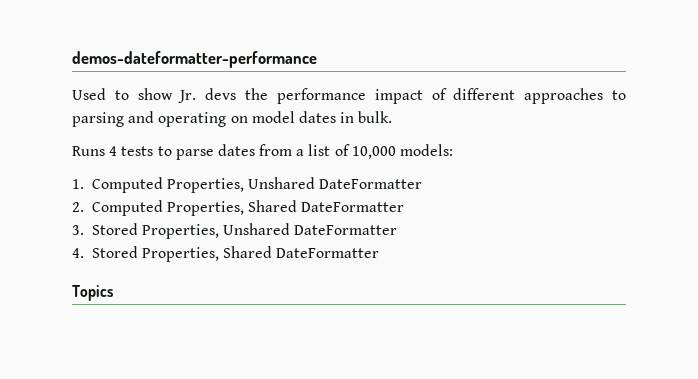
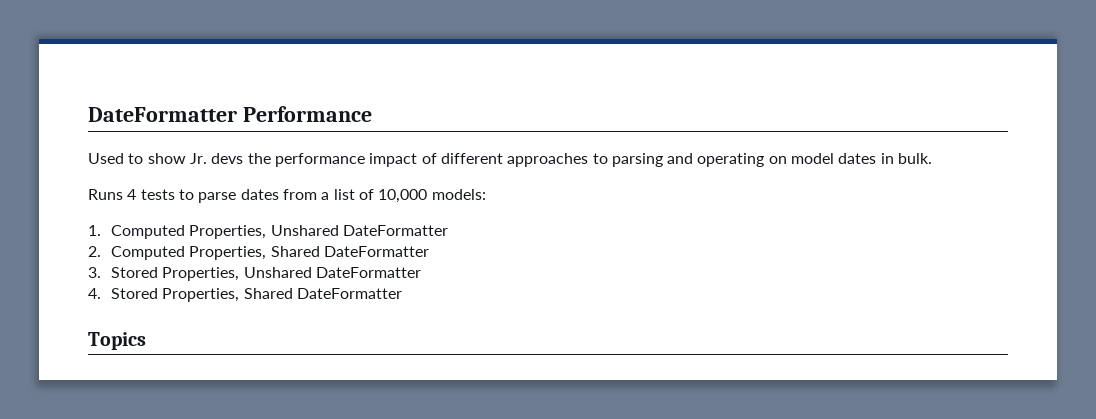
- demos-dateformatter-performance
+ DateFormatter Performance

